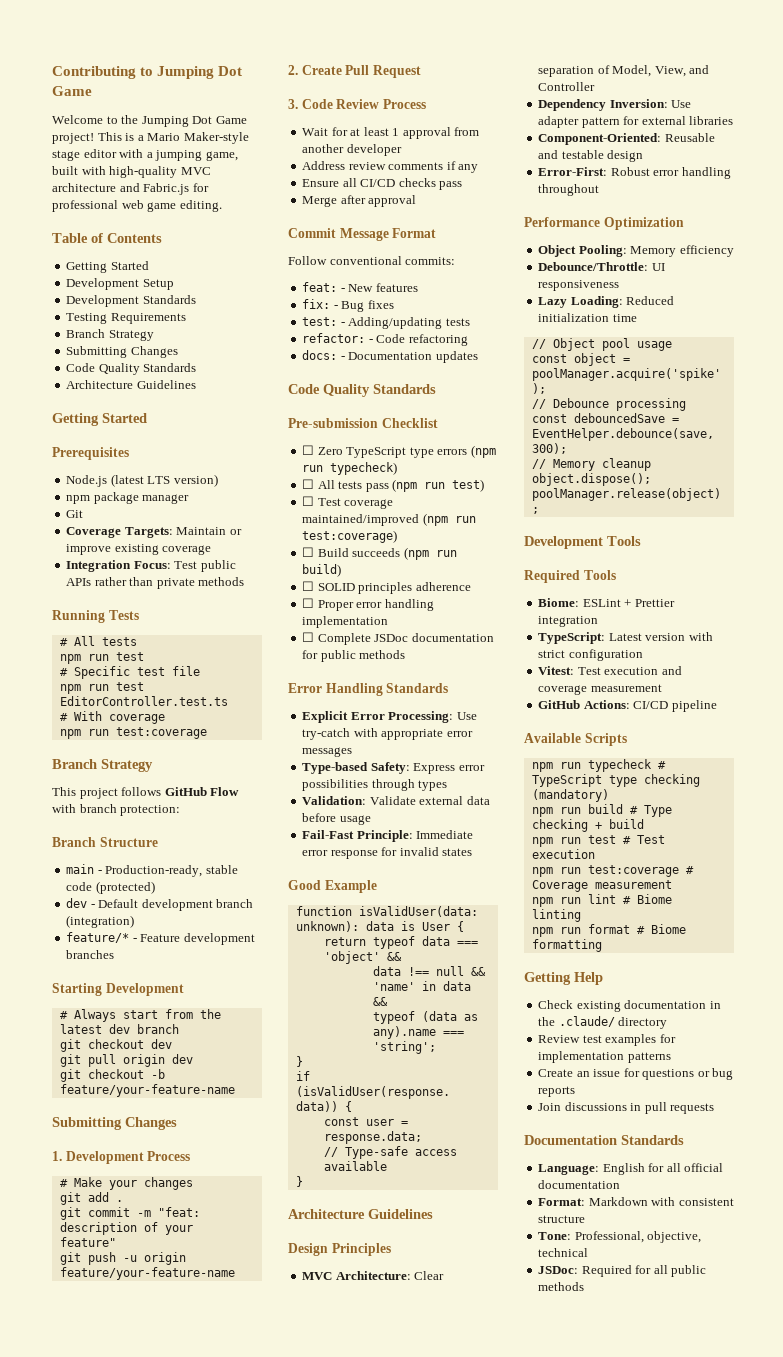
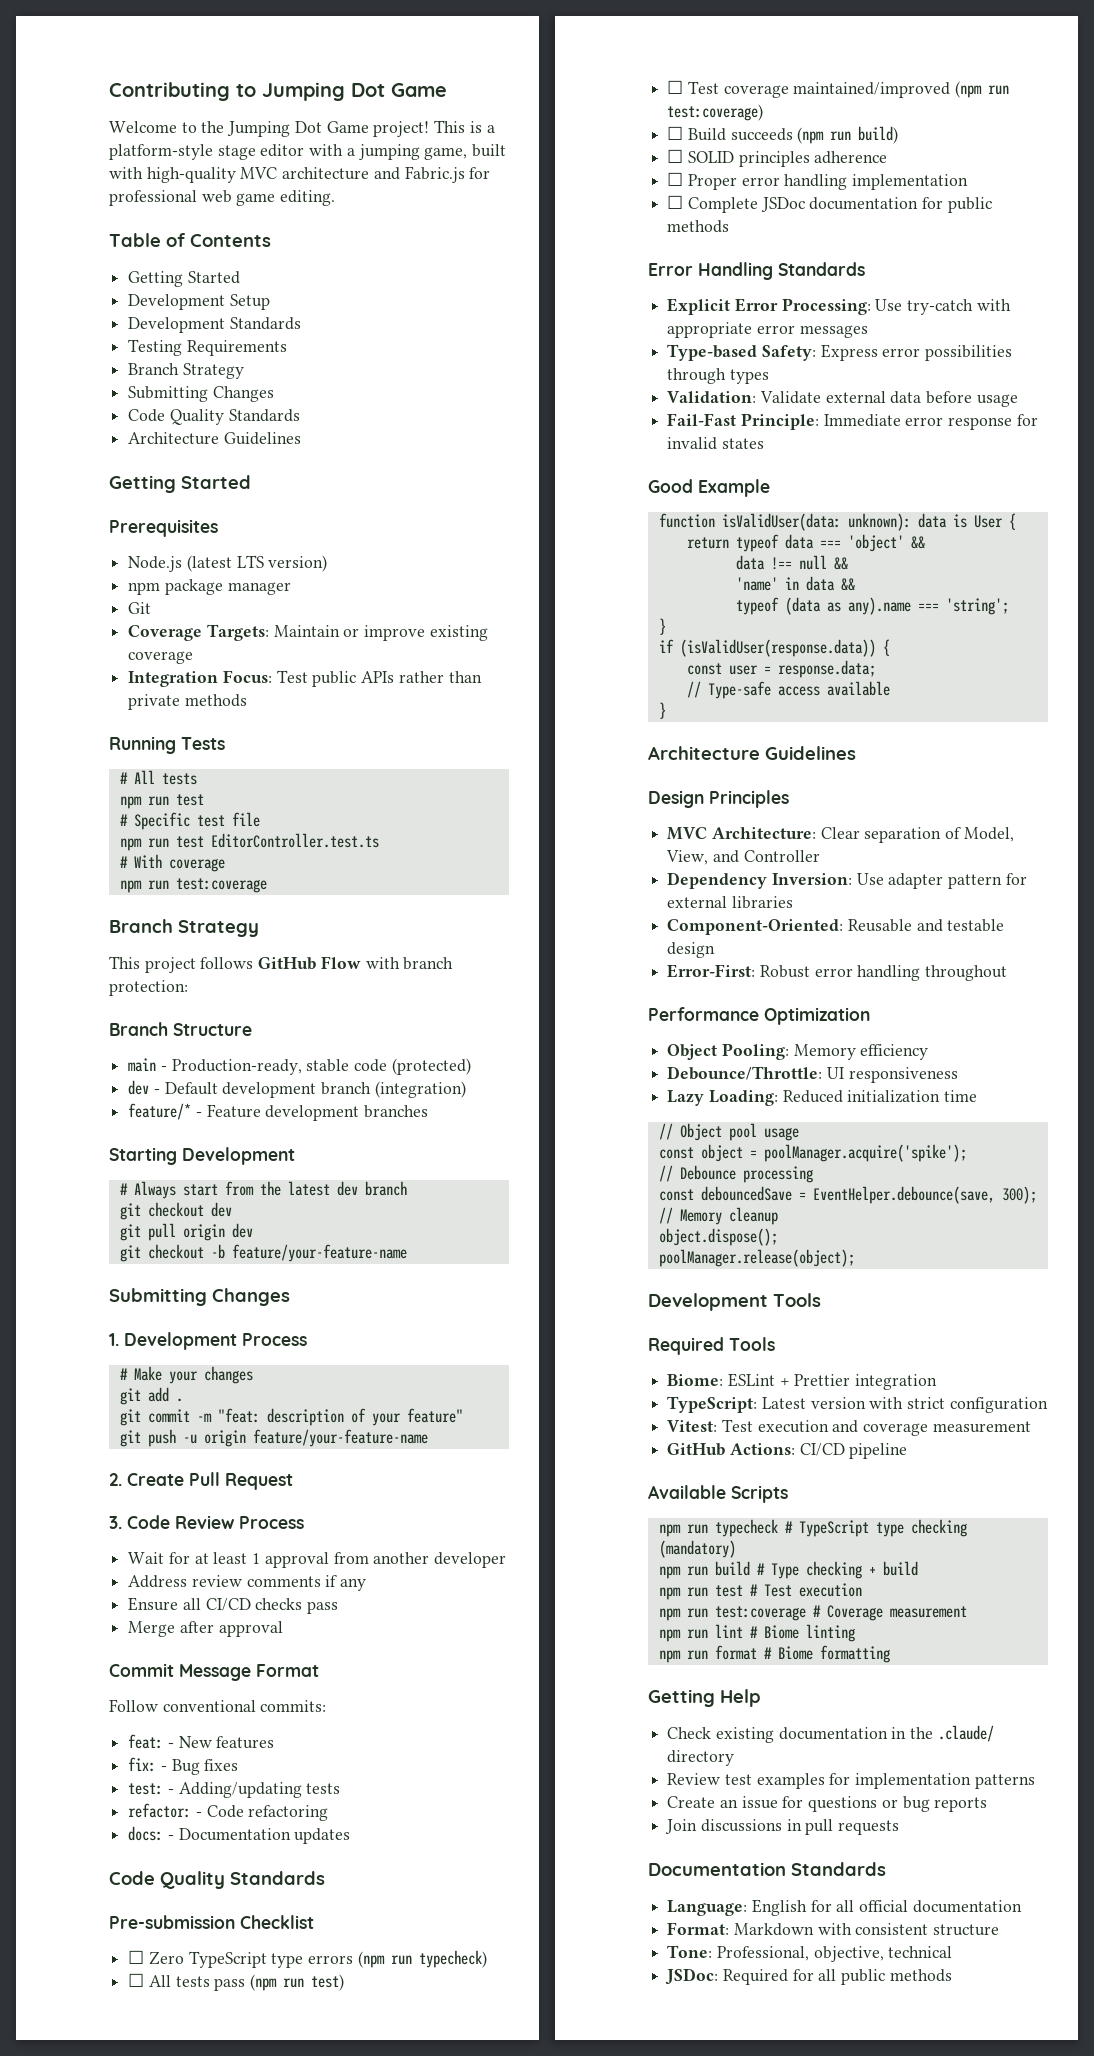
- This is a Mario Maker-style stage editor with a jumping game, built with high-quality MVC architecture and Fabric.js for professional web game editing.
+ This is a platform-style stage editor with a jumping game, built with high-quality MVC architecture and Fabric.js for professional web game editing.

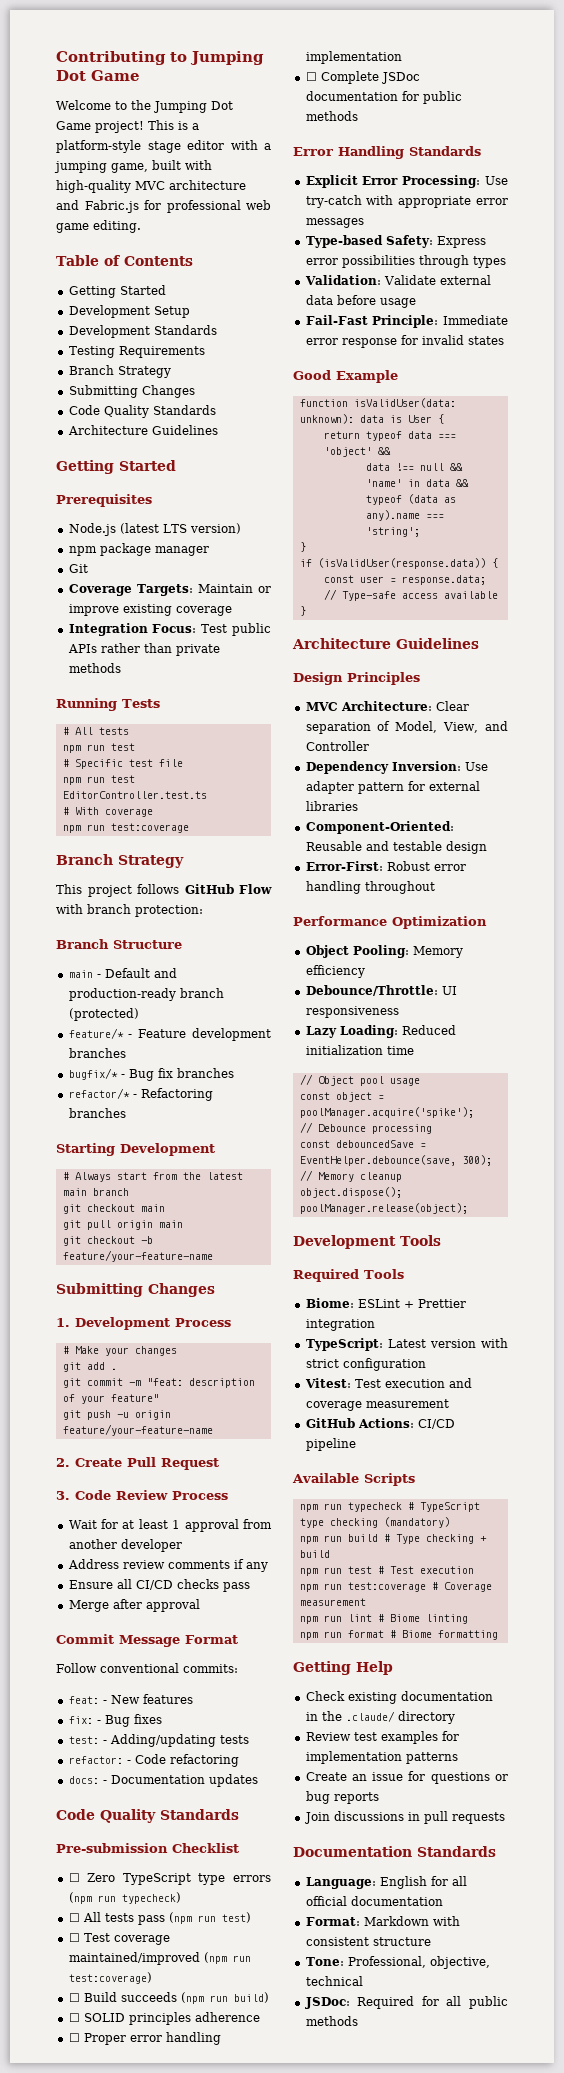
- main - Production-ready, stable code (protected)
- dev - Default development branch (integration)
+ main - Default and production-ready branch (protected)
+ bugfix/* - Bug fix branches
+ refactor/* - Refactoring branches
- # Always start from the latest dev branch
+ # Always start from the latest main branch
- git checkout dev
+ git checkout main
- git pull origin dev
+ git pull origin main

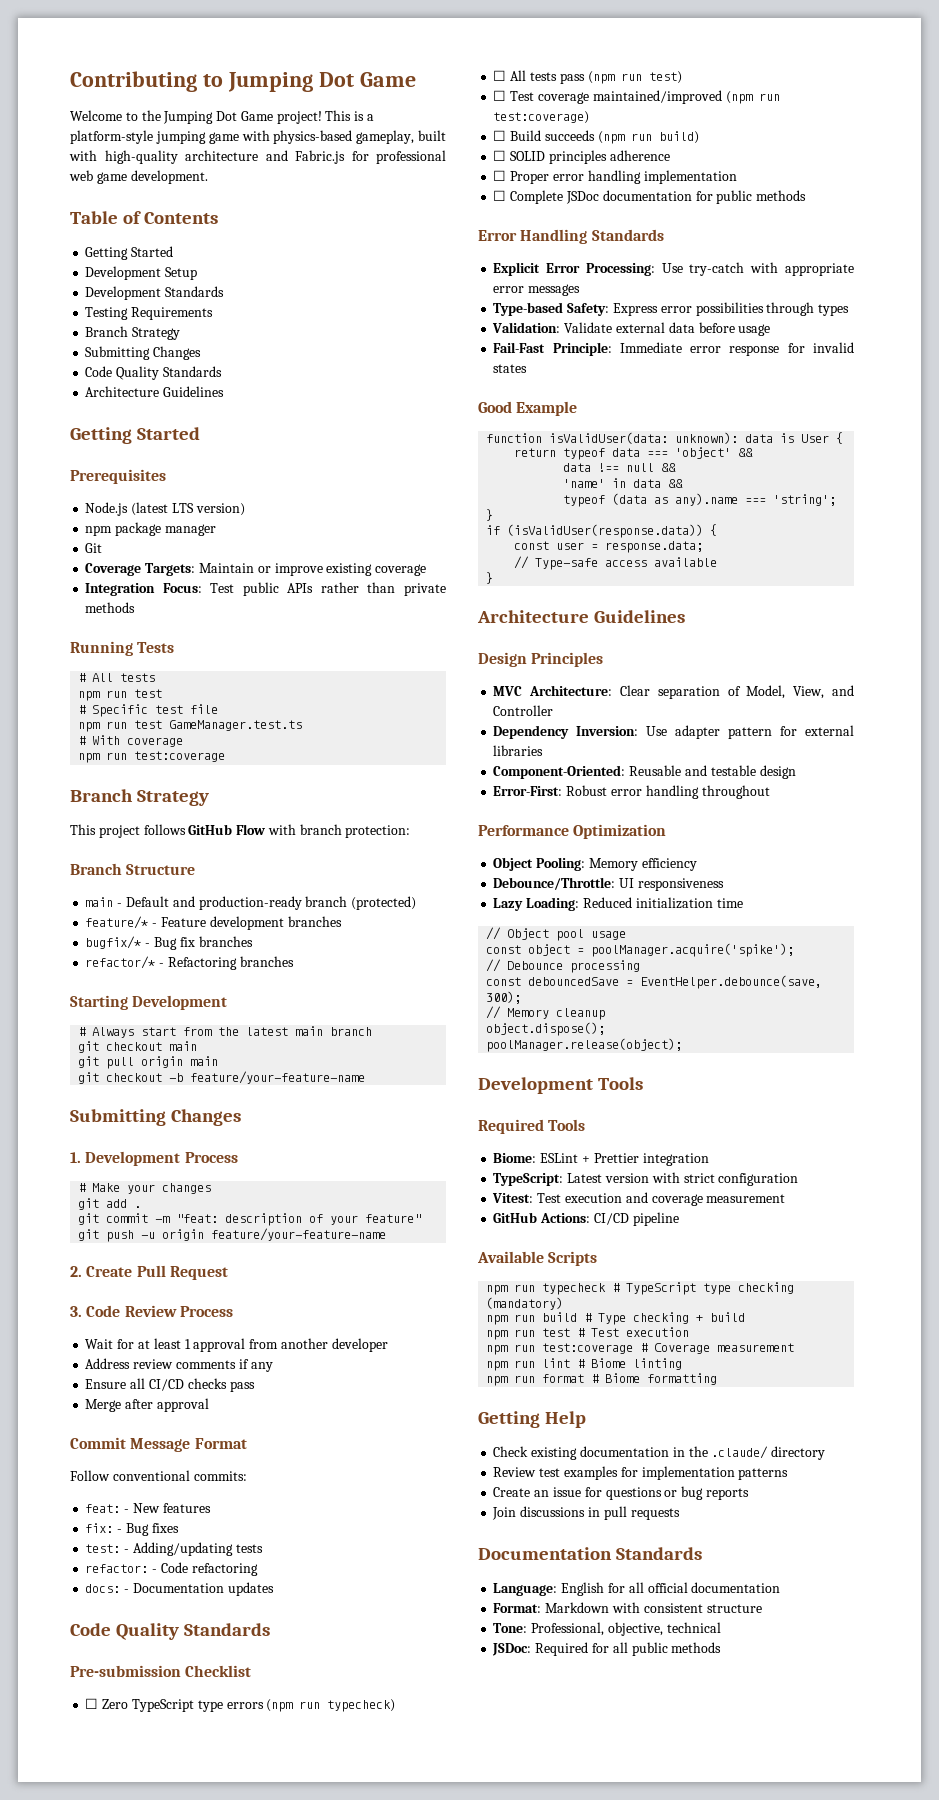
- This is a platform-style stage editor with a jumping game, built with high-quality MVC architecture and Fabric.js for professional web game editing.
+ This is a platform-style jumping game with physics-based gameplay, built with high-quality architecture and Fabric.js for professional web game development.
- npm run test EditorController.test.ts
+ npm run test GameManager.test.ts

